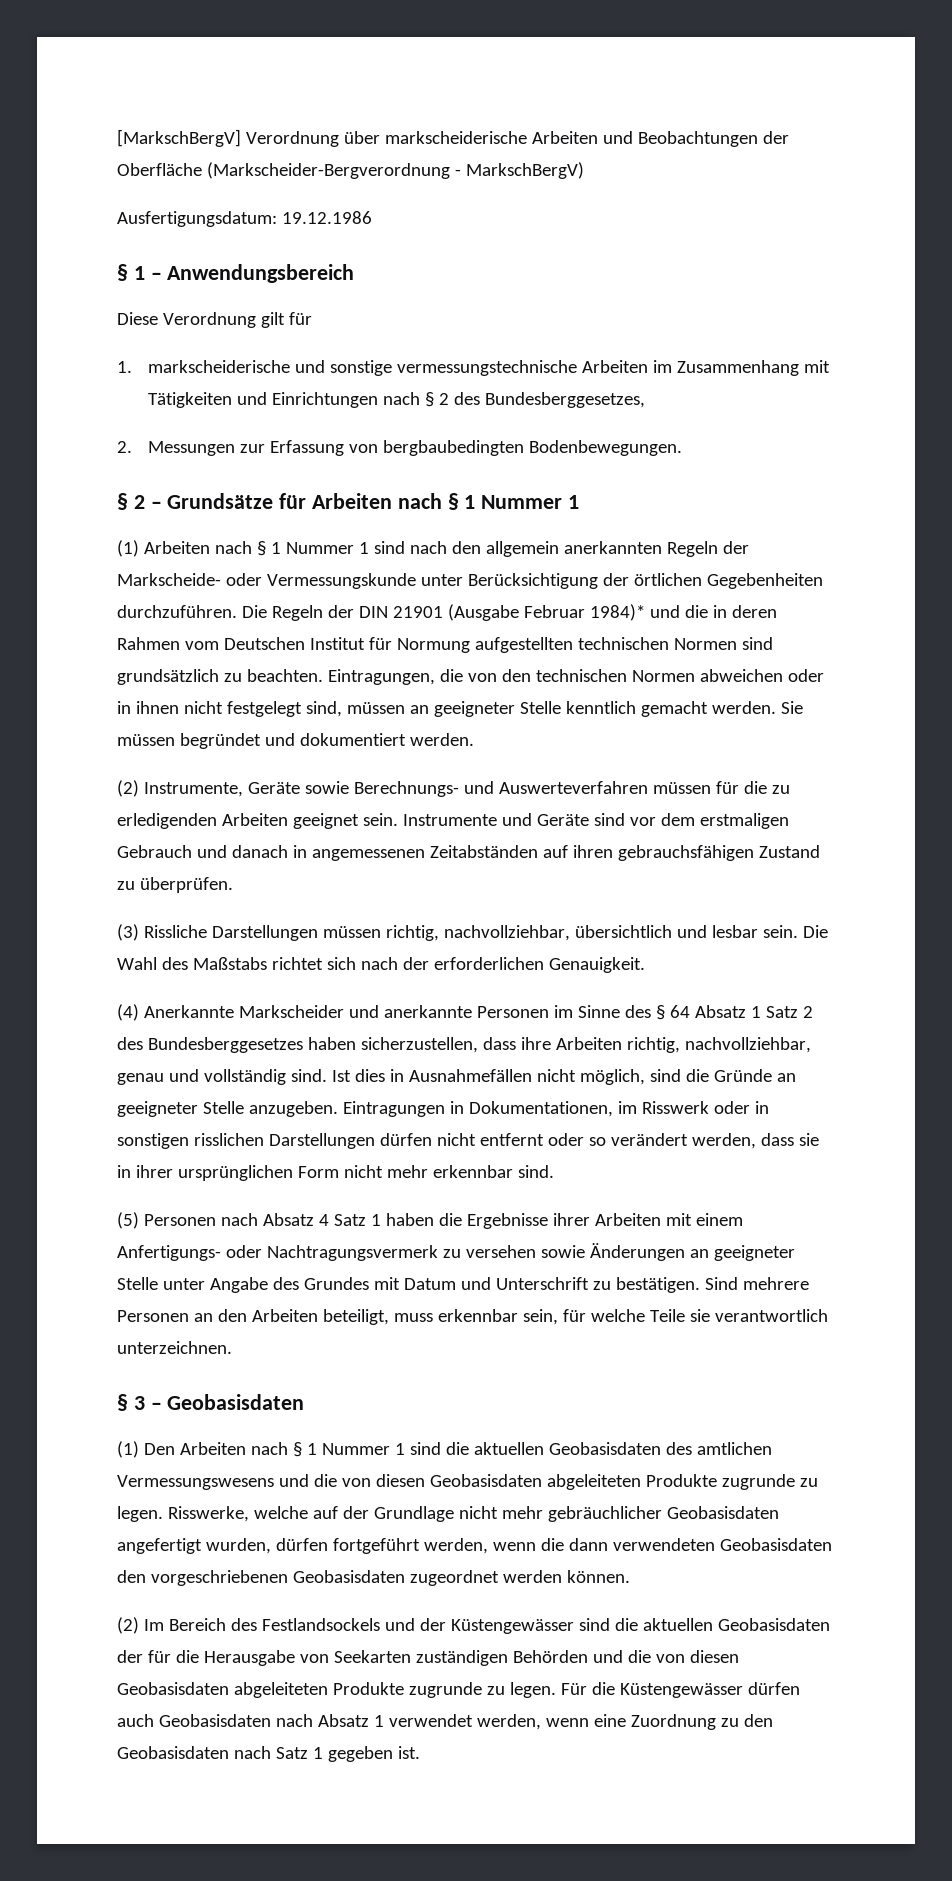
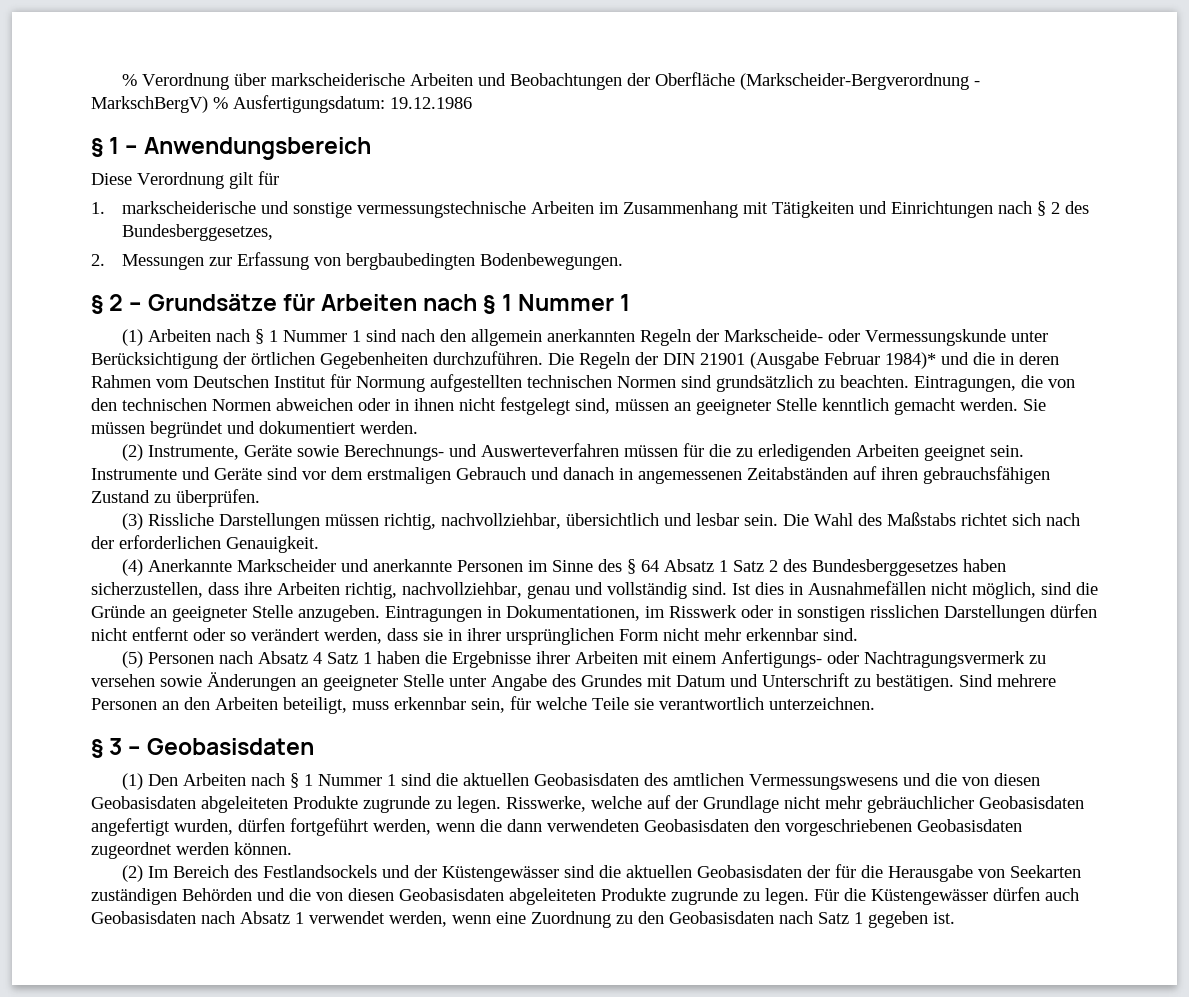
- [MarkschBergV] Verordnung über markscheiderische Arbeiten und Beobachtungen der Oberfläche (Markscheider-Bergverordnung - MarkschBergV)
- Ausfertigungsdatum: 19.12.1986
+ % Verordnung über markscheiderische Arbeiten und Beobachtungen der Oberfläche (Markscheider-Bergverordnung - MarkschBergV) % Ausfertigungsdatum: 19.12.1986

